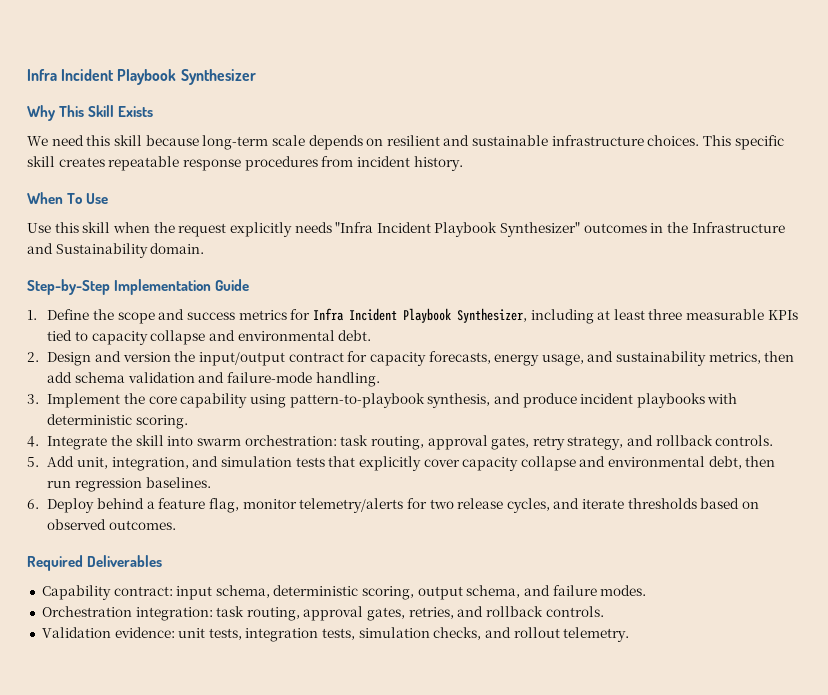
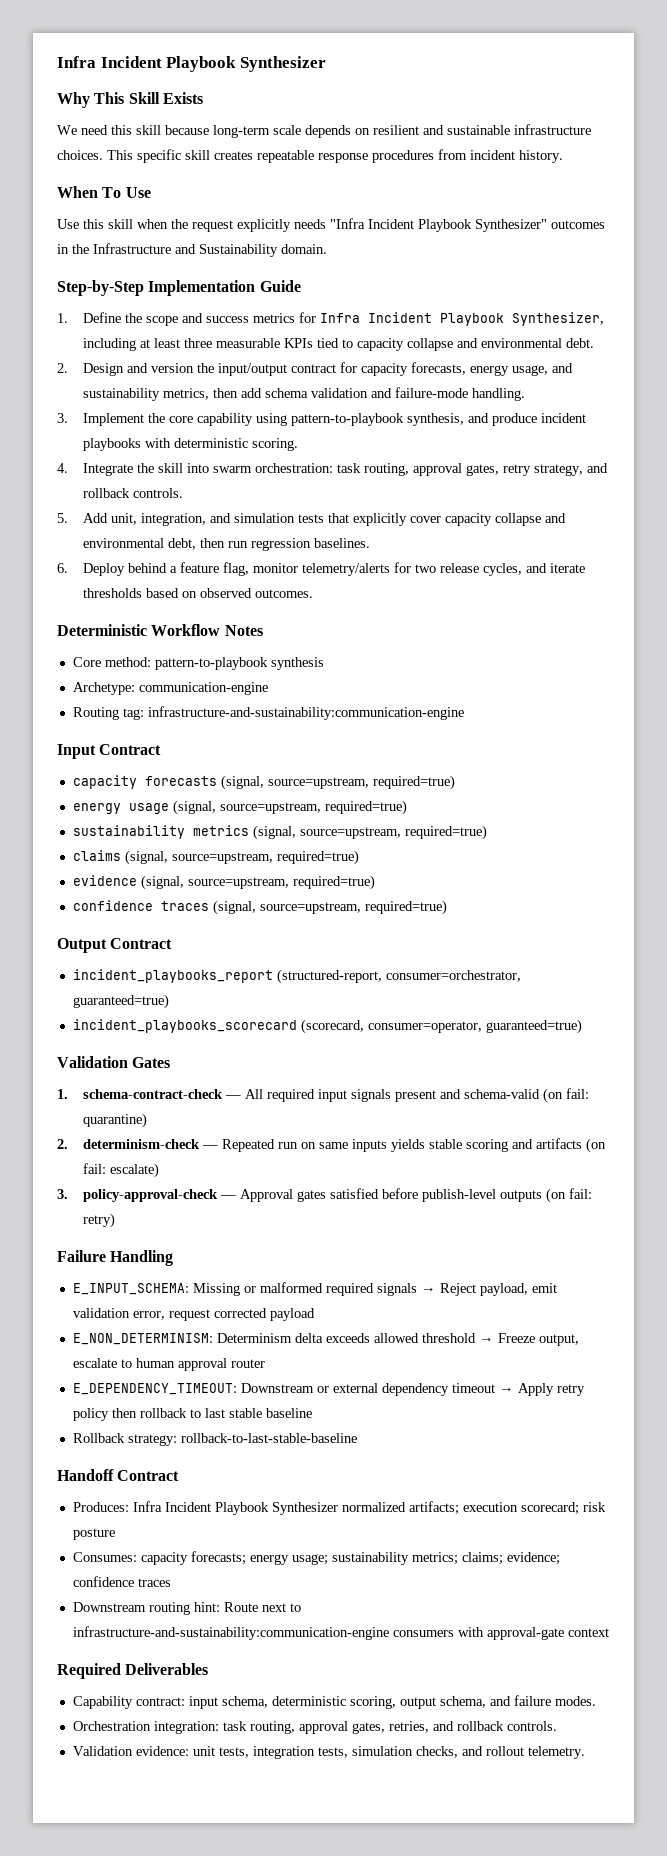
+ Deterministic Workflow Notes
+ Core method: pattern-to-playbook synthesis
+ Archetype: communication-engine
+ Routing tag: infrastructure-and-sustainability:communication-engine
+ Input Contract
+ capacity forecasts (signal, source=upstream, required=true)
+ energy usage (signal, source=upstream, required=true)
+ sustainability metrics (signal, source=upstream, required=true)
+ claims (signal, source=upstream, required=true)
+ evidence (signal, source=upstream, required=true)
+ confidence traces (signal, source=upstream, required=true)
+ Output Contract
+ incident_playbooks_report (structured-report, consumer=orchestrator, guaranteed=true)
+ incident_playbooks_scorecard (scorecard, consumer=operator, guaranteed=true)
+ Validation Gates
+ 1. schema-contract-check — All required input signals present and schema-valid (on fail: quarantine)
+ 2. determinism-check — Repeated run on same inputs yields stable scoring and artifacts (on fail: escalate)
+ 3. policy-approval-check — Approval gates satisfied before publish-level outputs (on fail: retry)
+ Failure Handling
+ E_INPUT_SCHEMA: Missing or malformed required signals → Reject payload, emit validation error, request corrected payload
+ E_NON_DETERMINISM: Determinism delta exceeds allowed threshold → Freeze output, escalate to human approval router
+ E_DEPENDENCY_TIMEOUT: Downstream or external dependency timeout → Apply retry policy then rollback to last stable baseline
+ Rollback strategy: rollback-to-last-stable-baseline
+ Handoff Contract
+ Produces: Infra Incident Playbook Synthesizer normalized artifacts; execution scorecard; risk posture
+ Consumes: capacity forecasts; energy usage; sustainability metrics; claims; evidence; confidence traces
+ Downstream routing hint: Route next to infrastructure-and-sustainability:communication-engine consumers with approval-gate context

